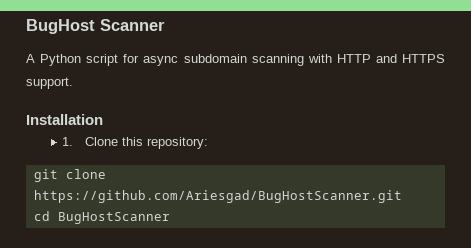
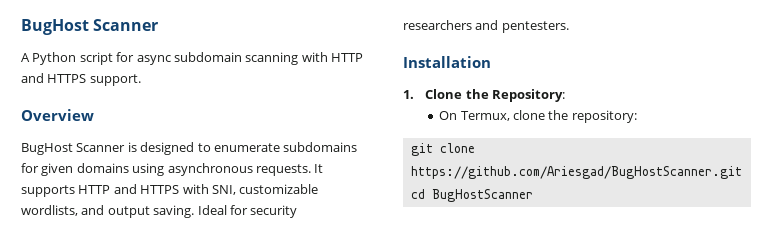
+ Overview
+ BugHost Scanner is designed to enumerate subdomains for given domains using asynchronous requests. It supports HTTP and HTTPS with SNI, customizable wordlists, and output saving. Ideal for security researchers and pentesters.
  Installation
- 1. Clone this repository:
+ 1. Clone the Repository:
+ On Termux, clone the repository:

